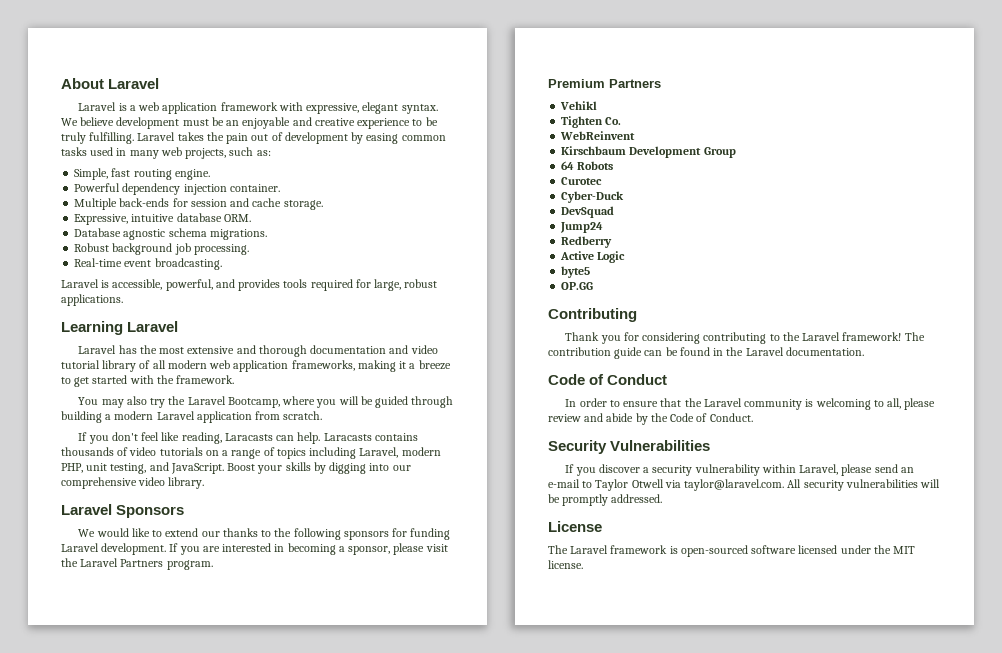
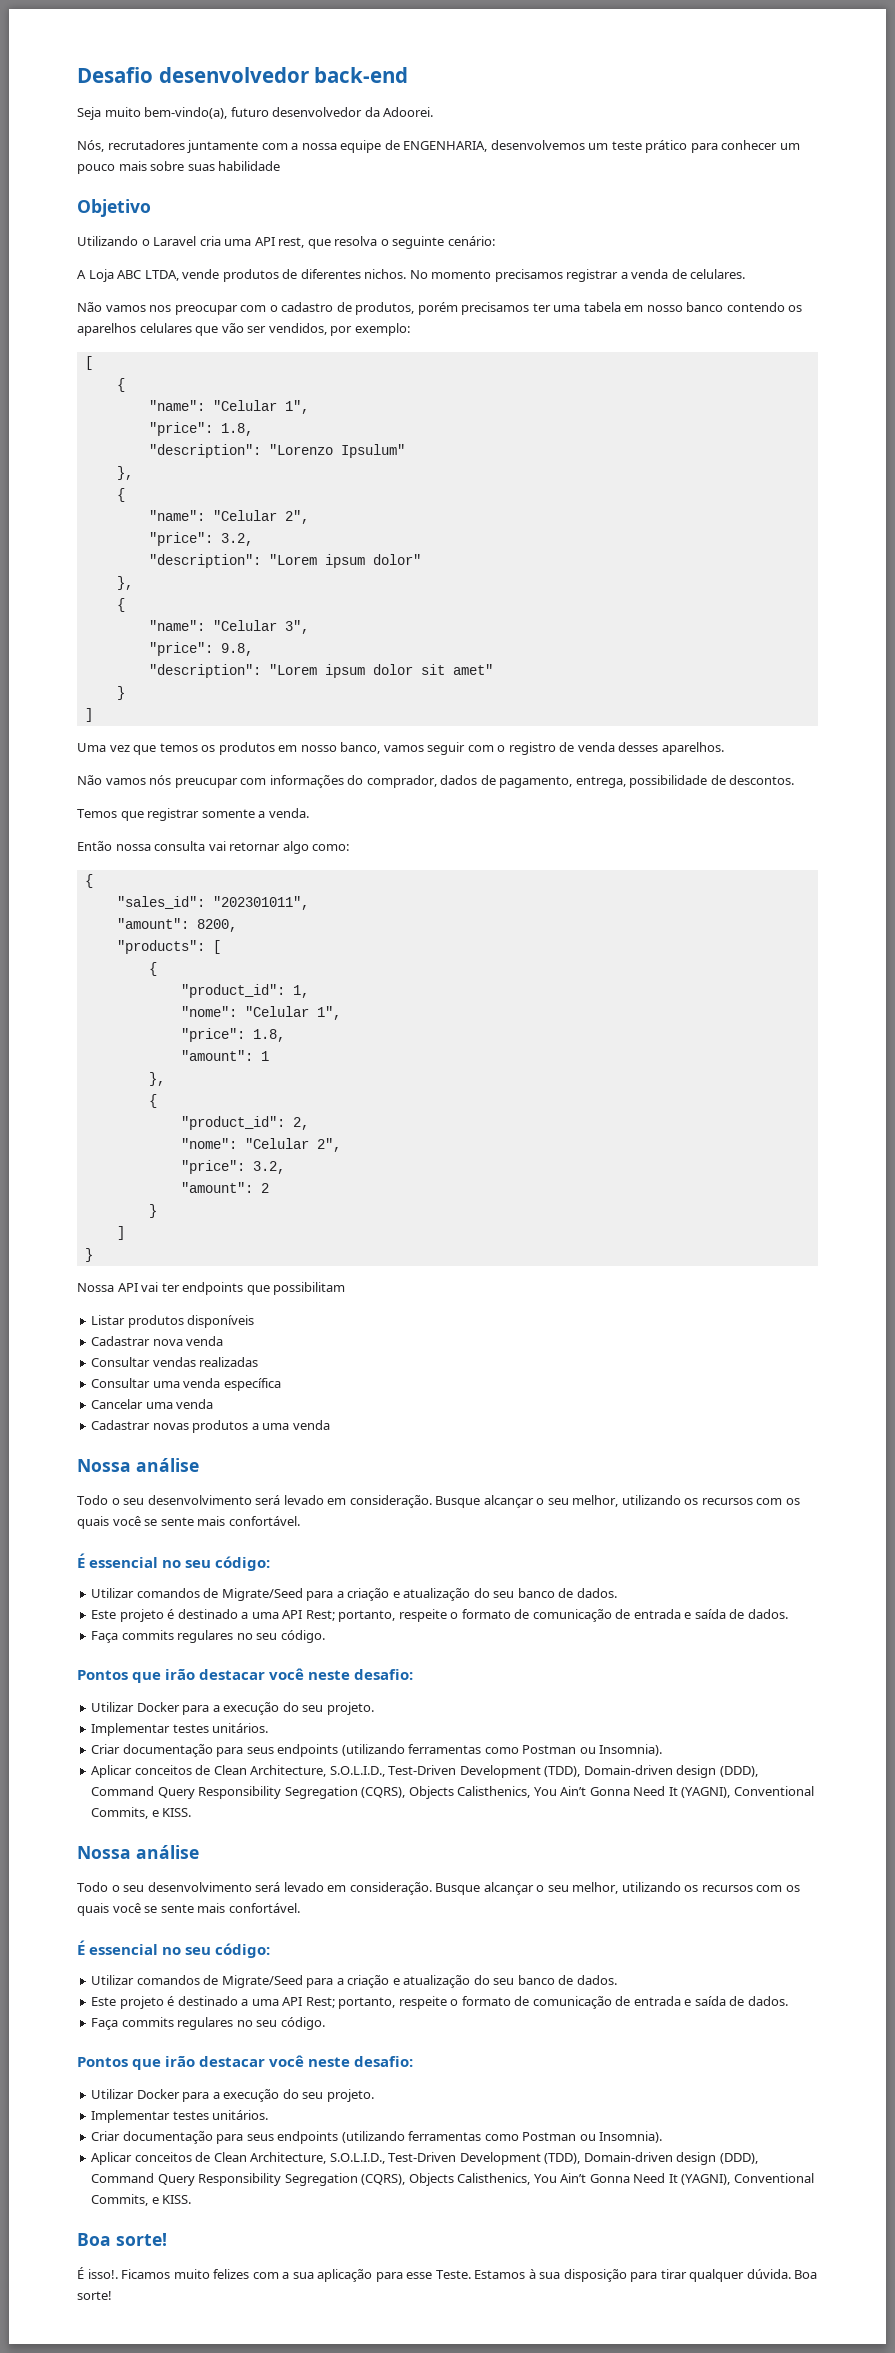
- About Laravel
- Laravel is a web application framework with expressive, elegant syntax. We believe development must be an enjoyable and creative experience to be truly fulfilling. Laravel takes the pain out of development by easing common tasks used in many web projects, such as:
- Simple, fast routing engine.
- Powerful dependency injection container.
- Multiple back-ends for session and cache storage.
- Expressive, intuitive database ORM.
- Database agnostic schema migrations.
- Robust background job processing.
- Real-time event broadcasting.
- Laravel is accessible, powerful, and provides tools required for large, robust applications.
- Learning Laravel
- Laravel has the most extensive and thorough documentation and video tutorial library of all modern web application frameworks, making it a breeze to get started with the framework.
- You may also try the Laravel Bootcamp, where you will be guided through building a modern Laravel application from scratch.
- If you don't feel like reading, Laracasts can help. Laracasts contains thousands of video tutorials on a range of topics including Laravel, modern PHP, unit testing, and JavaScript. Boost your skills by digging into our comprehensive video library.
- Laravel Sponsors
- We would like to extend our thanks to the following sponsors for funding Laravel development. If you are interested in becoming a sponsor, please visit the Laravel Partners program.
- Premium Partners
- Vehikl
- Tighten Co.
- WebReinvent
- Kirschbaum Development Group
- 64 Robots
- Curotec
- Cyber-Duck
- DevSquad
- Jump24
- Redberry
- Active Logic
- byte5
- OP.GG
- Contributing
- Thank you for considering contributing to the Laravel framework! The contribution guide can be found in the Laravel documentation.
- Code of Conduct
- In order to ensure that the Laravel community is welcoming to all, please review and abide by the Code of Conduct.
- Security Vulnerabilities
- If you discover a security vulnerability within Laravel, please send an e-mail to Taylor Otwell via taylor@laravel.com. All security vulnerabilities will be promptly addressed.
- License
- The Laravel framework is open-sourced software licensed under the MIT license.
+ Desafio desenvolvedor back-end
+ Seja muito bem-vindo(a), futuro desenvolvedor da Adoorei.
+ Nós, recrutadores juntamente com a nossa equipe de ENGENHARIA, desenvolvemos um teste prático para conhecer um pouco mais sobre suas habilidade
+ Objetivo
+ Utilizando o Laravel cria uma API rest, que resolva o seguinte cenário:
+ A Loja ABC LTDA, vende produtos de diferentes nichos. No momento precisamos registrar a venda de celulares.
+ Não vamos nos preocupar com o cadastro de produtos, porém precisamos ter uma tabela em nosso banco contendo os aparelhos celulares que vão ser vendidos, por exemplo:
+ [
+ {
+ "name": "Celular 1",
+ "price": 1.8,
+ "description": "Lorenzo Ipsulum"
+ },
+ {
+ "name": "Celular 2",
+ "price": 3.2,
+ "description": "Lorem ipsum dolor"
+ },
+ {
+ "name": "Celular 3",
+ "price": 9.8,
+ "description": "Lorem ipsum dolor sit amet"
+ }
+ ]
+ Uma vez que temos os produtos em nosso banco, vamos seguir com o registro de venda desses aparelhos.
+ Não vamos nós preucupar com informações do comprador, dados de pagamento, entrega, possibilidade de descontos.
+ Temos que registrar somente a venda.
+ Então nossa consulta vai retornar algo como:
+ {
+ "sales_id": "202301011",
+ "amount": 8200,
+ "products": [
+ {
+ "product_id": 1,
+ "nome": "Celular 1",
+ "price": 1.8,
+ "amount": 1
+ },
+ {
+ "product_id": 2,
+ "nome": "Celular 2",
+ "price": 3.2,
+ "amount": 2
+ }
+ ]
+ }
+ Nossa API vai ter endpoints que possibilitam
+ Listar produtos disponíveis
+ Cadastrar nova venda
+ Consultar vendas realizadas
+ Consultar uma venda específica
+ Cancelar uma venda
+ Cadastrar novas produtos a uma venda
+ Nossa análise
+ Todo o seu desenvolvimento será levado em consideração. Busque alcançar o seu melhor, utilizando os recursos com os quais você se sente mais confortável.
+ É essencial no seu código:
+ Utilizar comandos de Migrate/Seed para a criação e atualização do seu banco de dados.
+ Este projeto é destinado a uma API Rest; portanto, respeite o formato de comunicação de entrada e saída de dados.
+ Faça commits regulares no seu código.
+ Pontos que irão destacar você neste desafio:
+ Utilizar Docker para a execução do seu projeto.
+ Implementar testes unitários.
+ Criar documentação para seus endpoints (utilizando ferramentas como Postman ou Insomnia).
+ Aplicar conceitos de Clean Architecture, S.O.L.I.D., Test-Driven Development (TDD), Domain-driven design (DDD), Command Query Responsibility Segregation (CQRS), Objects Calisthenics, You Ain’t Gonna Need It (YAGNI), Conventional Commits, e KISS.
+ Nossa análise
+ Todo o seu desenvolvimento será levado em consideração. Busque alcançar o seu melhor, utilizando os recursos com os quais você se sente mais confortável.
+ É essencial no seu código:
+ Utilizar comandos de Migrate/Seed para a criação e atualização do seu banco de dados.
+ Este projeto é destinado a uma API Rest; portanto, respeite o formato de comunicação de entrada e saída de dados.
+ Faça commits regulares no seu código.
+ Pontos que irão destacar você neste desafio:
+ Utilizar Docker para a execução do seu projeto.
+ Implementar testes unitários.
+ Criar documentação para seus endpoints (utilizando ferramentas como Postman ou Insomnia).
+ Aplicar conceitos de Clean Architecture, S.O.L.I.D., Test-Driven Development (TDD), Domain-driven design (DDD), Command Query Responsibility Segregation (CQRS), Objects Calisthenics, You Ain’t Gonna Need It (YAGNI), Conventional Commits, e KISS.
+ Boa sorte!
+ É isso!. Ficamos muito felizes com a sua aplicação para esse Teste. Estamos à sua disposição para tirar qualquer dúvida. Boa sorte!

